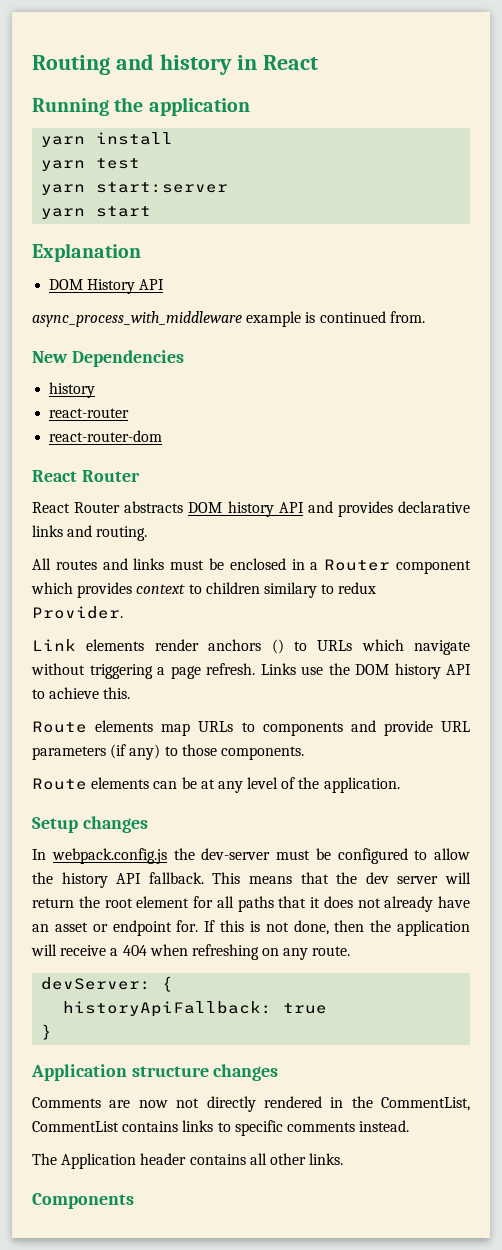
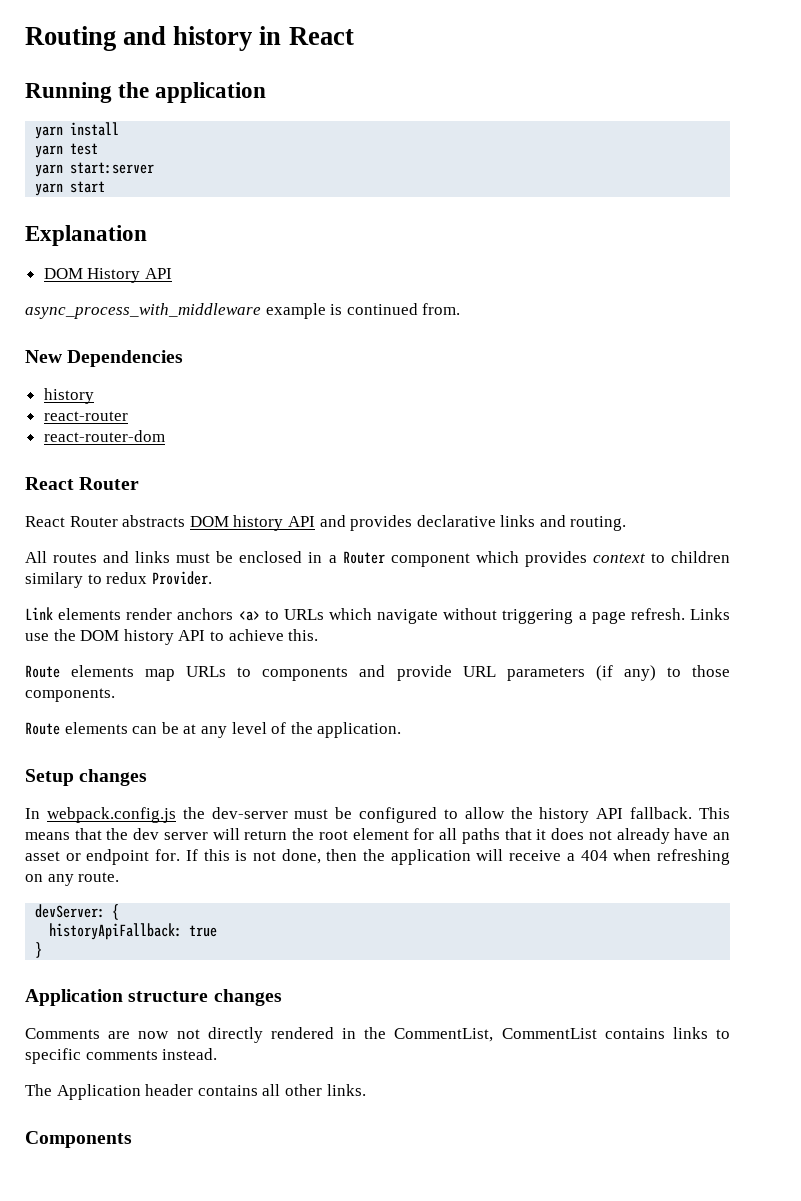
- Link elements render anchors () to URLs which navigate without triggering a page refresh.
+ Link elements render anchors <a> to URLs which navigate without triggering a page refresh.

